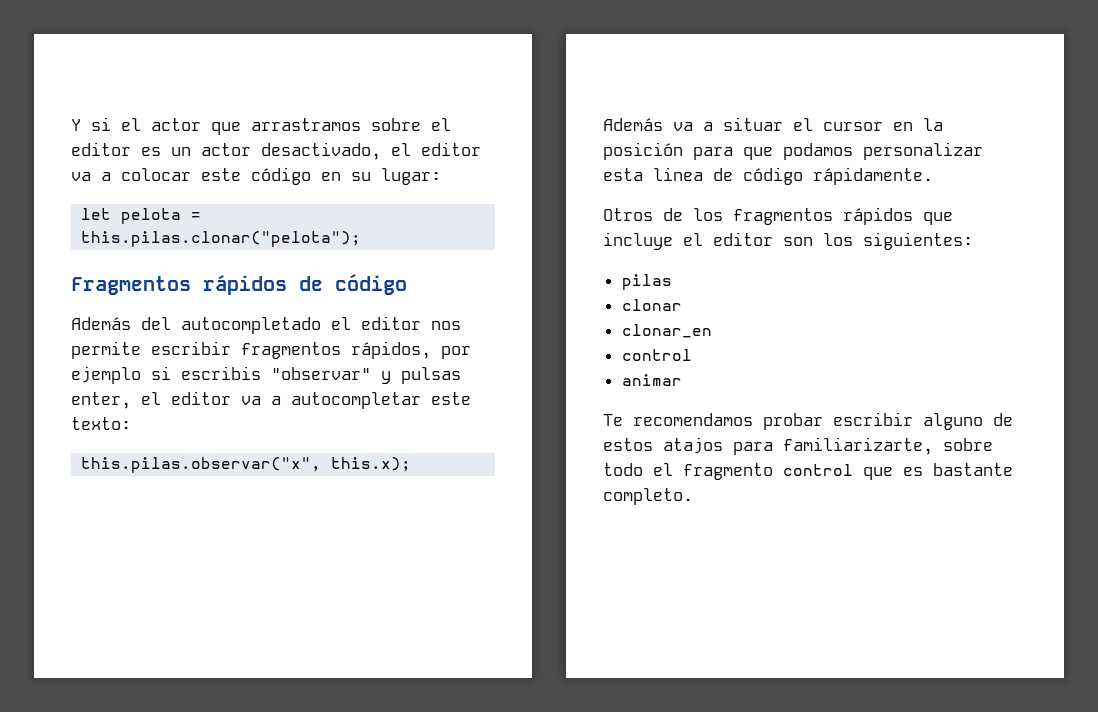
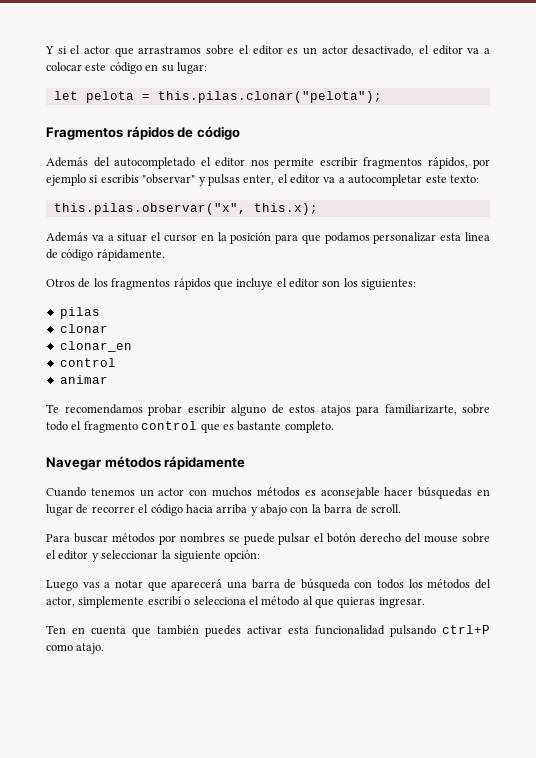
+ Navegar métodos rápidamente
+ Cuando tenemos un actor con muchos métodos es aconsejable hacer búsquedas en lugar de recorrer el código hacia arriba y abajo con la barra de scroll.
+ Para buscar métodos por nombres se puede pulsar el botón derecho del mouse sobre el editor y seleccionar la siguiente opción:
+ Luego vas a notar que aparecerá una barra de búsqueda con todos los métodos del actor, simplemente escribí o selecciona el método al que quieras ingresar.
+ Ten en cuenta que también puedes activar esta funcionalidad pulsando ctrl+P como atajo.

